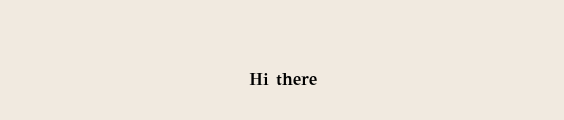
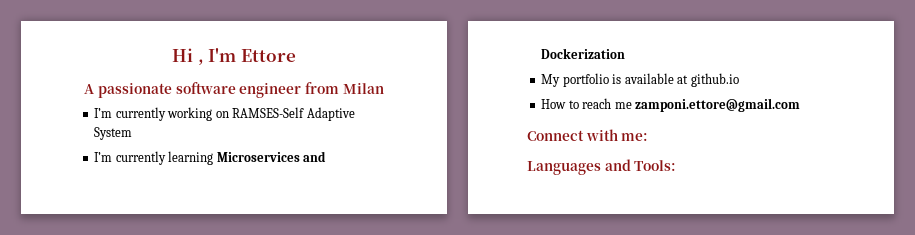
- Hi there
+ Hi , I'm Ettore
+ A passionate software engineer from Milan
+ I’m currently working on RAMSES-Self Adaptive System
+ I’m currently learning Microservices and Dockerization
+ My portfolio is available at github.io
+ How to reach me zamponi.ettore@gmail.com
+ Connect with me:
+ Languages and Tools:

